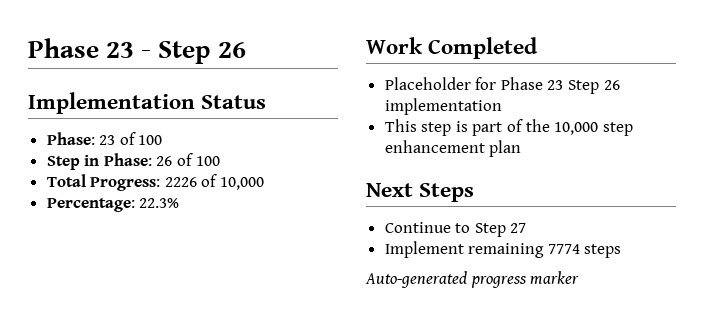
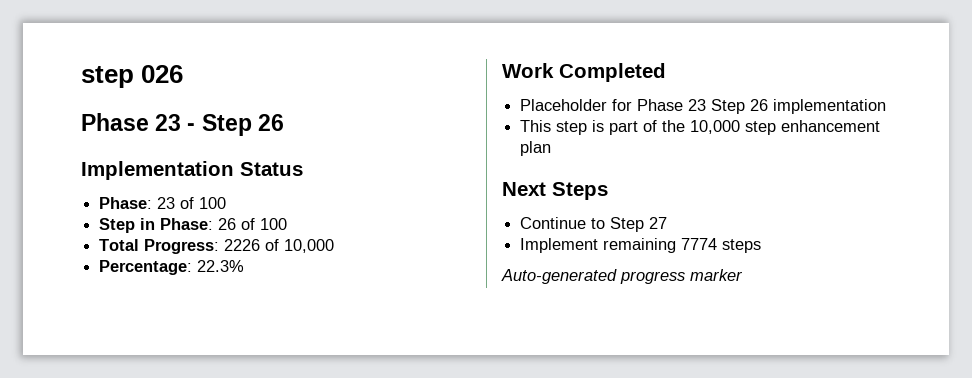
+ step 026

